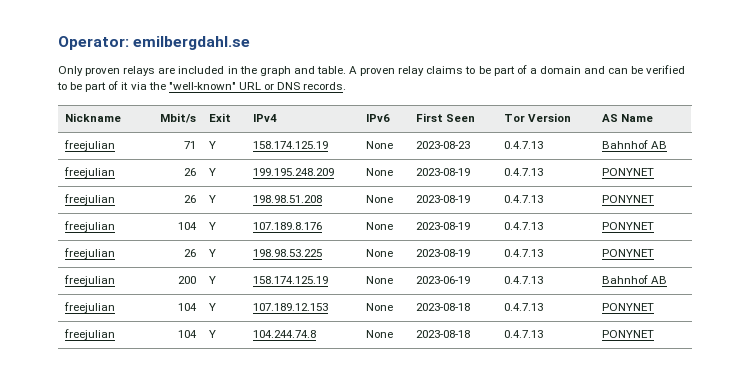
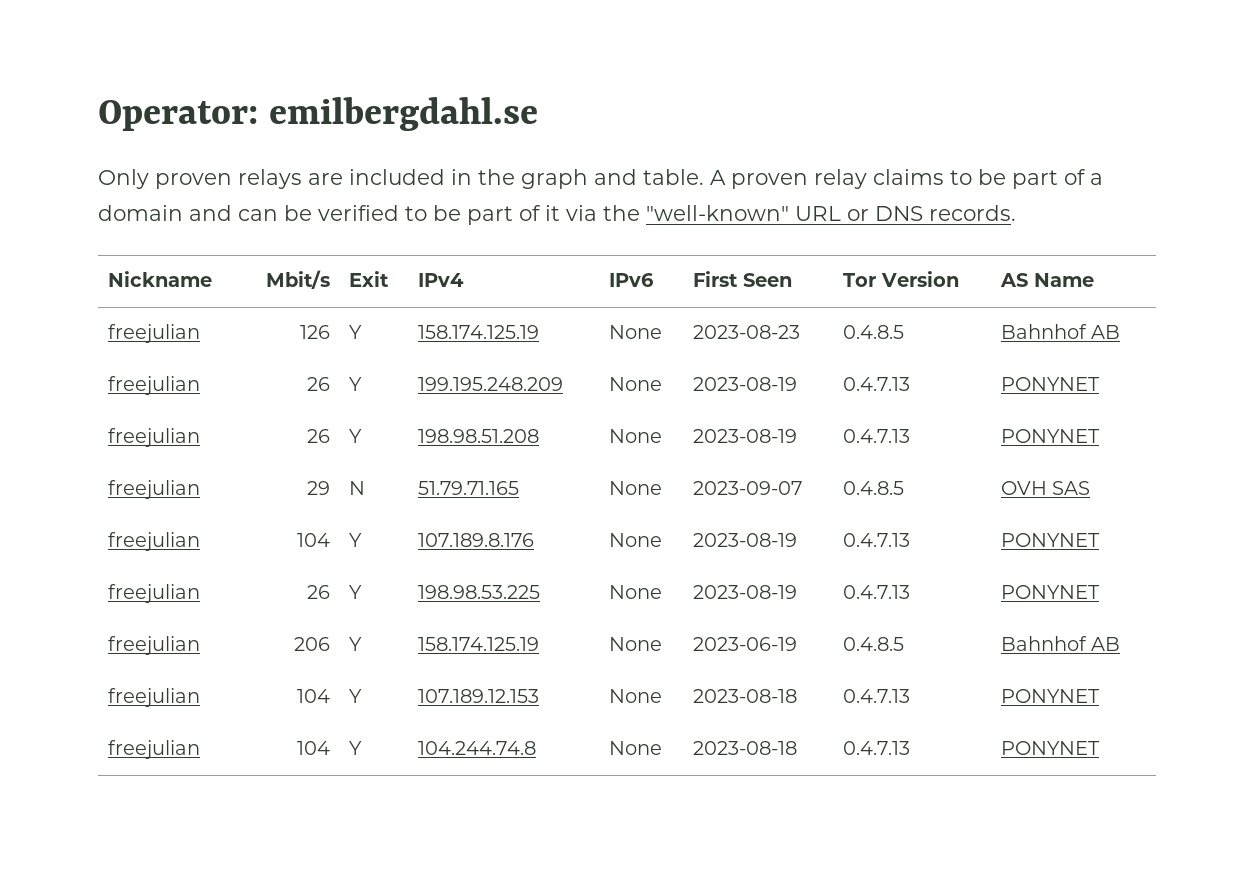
- freejulian | 71 | Y | 158.174.125.19 | None | 2023-08-23 | 0.4.7.13 | Bahnhof AB
+ freejulian | 126 | Y | 158.174.125.19 | None | 2023-08-23 | 0.4.8.5 | Bahnhof AB
+ freejulian | 29 | N | 51.79.71.165 | None | 2023-09-07 | 0.4.8.5 | OVH SAS
- freejulian | 200 | Y | 158.174.125.19 | None | 2023-06-19 | 0.4.7.13 | Bahnhof AB
+ freejulian | 206 | Y | 158.174.125.19 | None | 2023-06-19 | 0.4.8.5 | Bahnhof AB

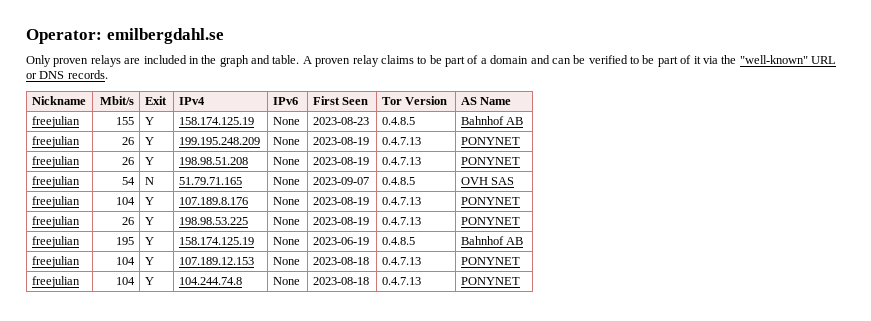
- freejulian | 126 | Y | 158.174.125.19 | None | 2023-08-23 | 0.4.8.5 | Bahnhof AB
+ freejulian | 155 | Y | 158.174.125.19 | None | 2023-08-23 | 0.4.8.5 | Bahnhof AB
- freejulian | 29 | N | 51.79.71.165 | None | 2023-09-07 | 0.4.8.5 | OVH SAS
+ freejulian | 54 | N | 51.79.71.165 | None | 2023-09-07 | 0.4.8.5 | OVH SAS
- freejulian | 206 | Y | 158.174.125.19 | None | 2023-06-19 | 0.4.8.5 | Bahnhof AB
+ freejulian | 195 | Y | 158.174.125.19 | None | 2023-06-19 | 0.4.8.5 | Bahnhof AB

